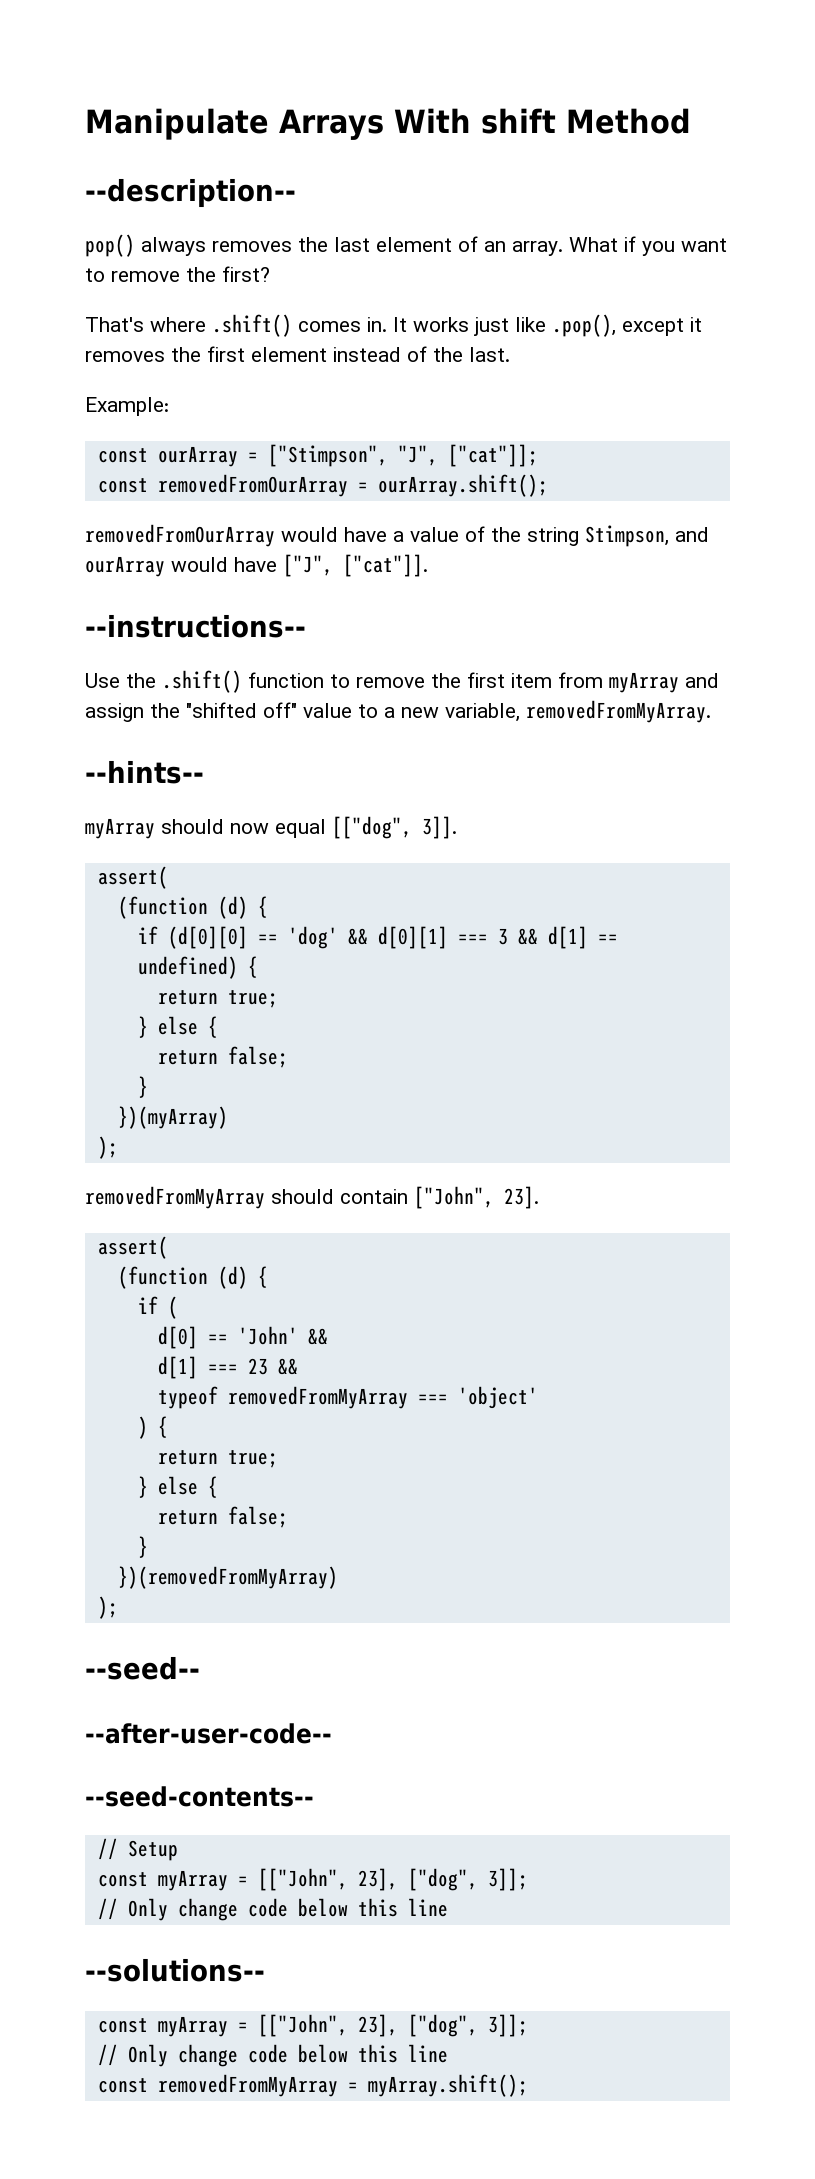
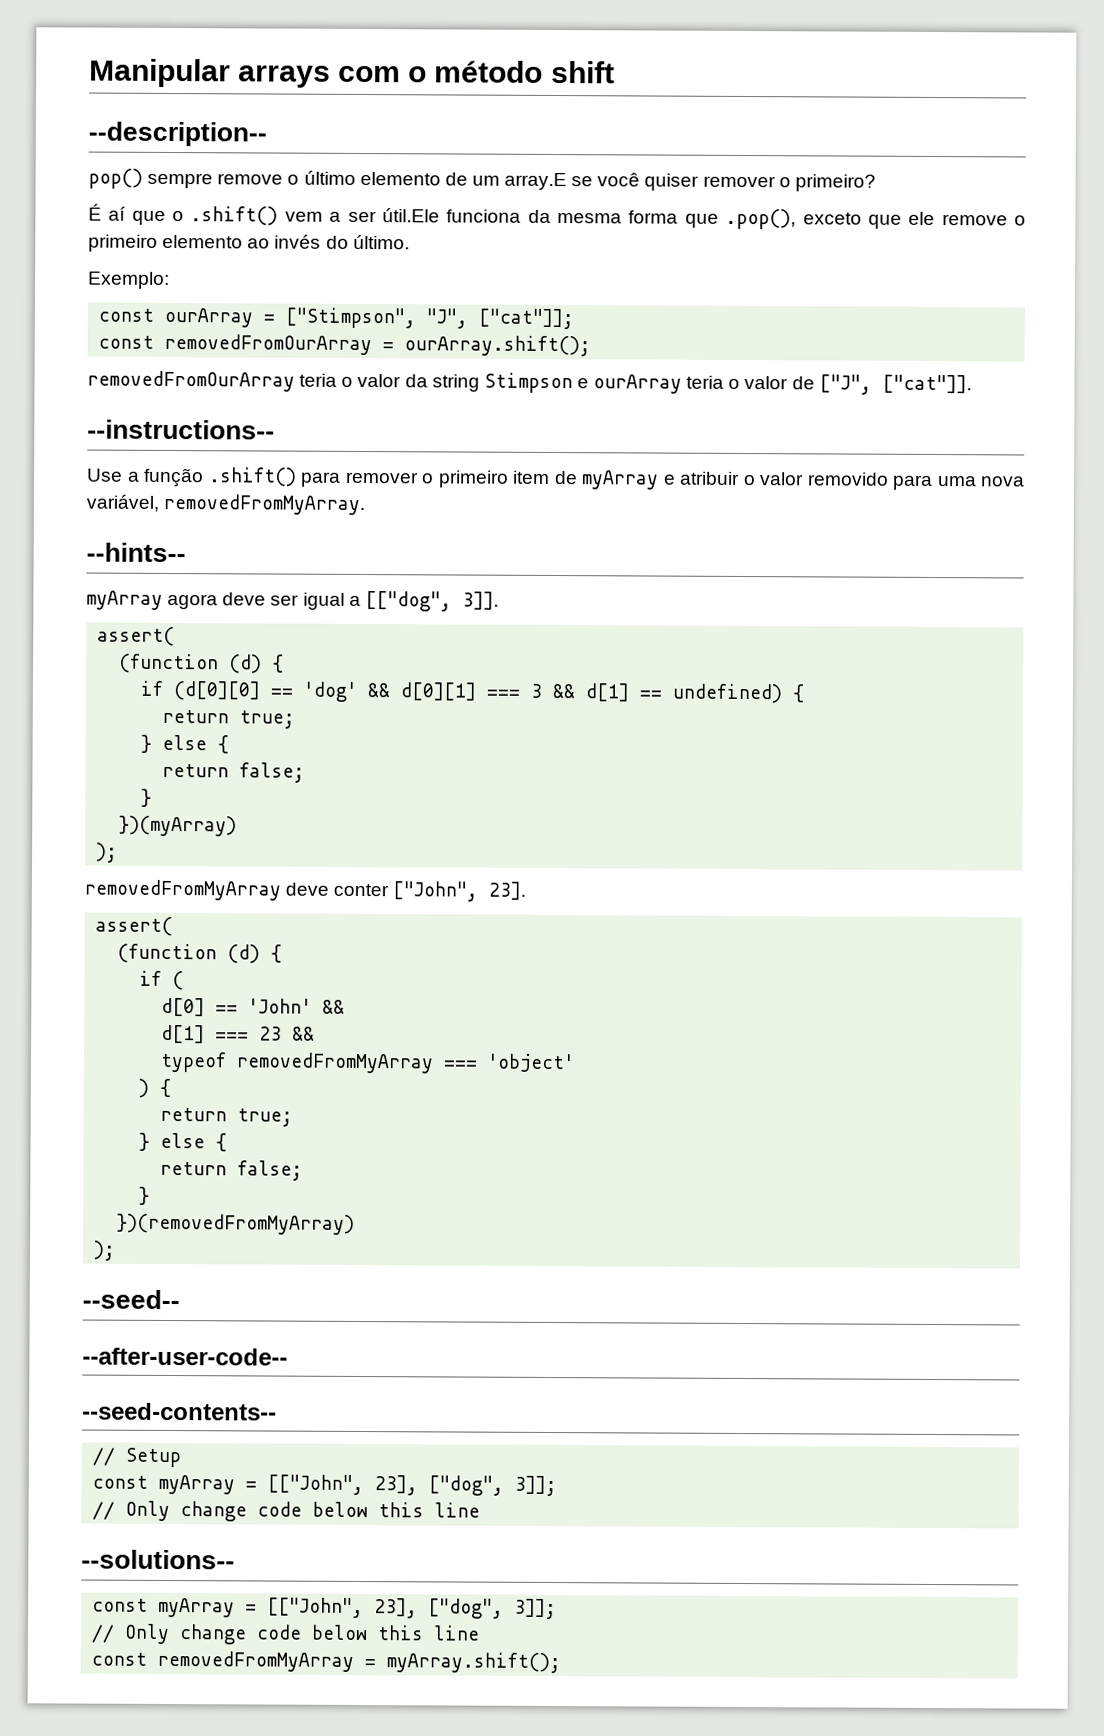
- Manipulate Arrays With shift Method
+ Manipular arrays com o método shift
- pop() always removes the last element of an array. What if you want to remove the first?
- That's where .shift() comes in. It works just like .pop(), except it removes the first element instead of the last.
- Example:
+ pop() sempre remove o último elemento de um array.E se você quiser remover o primeiro?
+ É aí que o .shift() vem a ser útil.Ele funciona da mesma forma que .pop(), exceto que ele remove o primeiro elemento ao invés do último.
+ Exemplo:
- removedFromOurArray would have a value of the string Stimpson, and ourArray would have ["J", ["cat"]].
+ removedFromOurArray teria o valor da string Stimpson e ourArray teria o valor de ["J", ["cat"]].
  --instructions--
- Use the .shift() function to remove the first item from myArray and assign the "shifted off" value to a new variable, removedFromMyArray.
+ Use a função .shift() para remover o primeiro item de myArray e atribuir o valor removido para uma nova variável, removedFromMyArray.
  --hints--
- myArray should now equal [["dog", 3]].
+ myArray agora deve ser igual a [["dog", 3]].
- removedFromMyArray should contain ["John", 23].
+ removedFromMyArray deve conter ["John", 23].

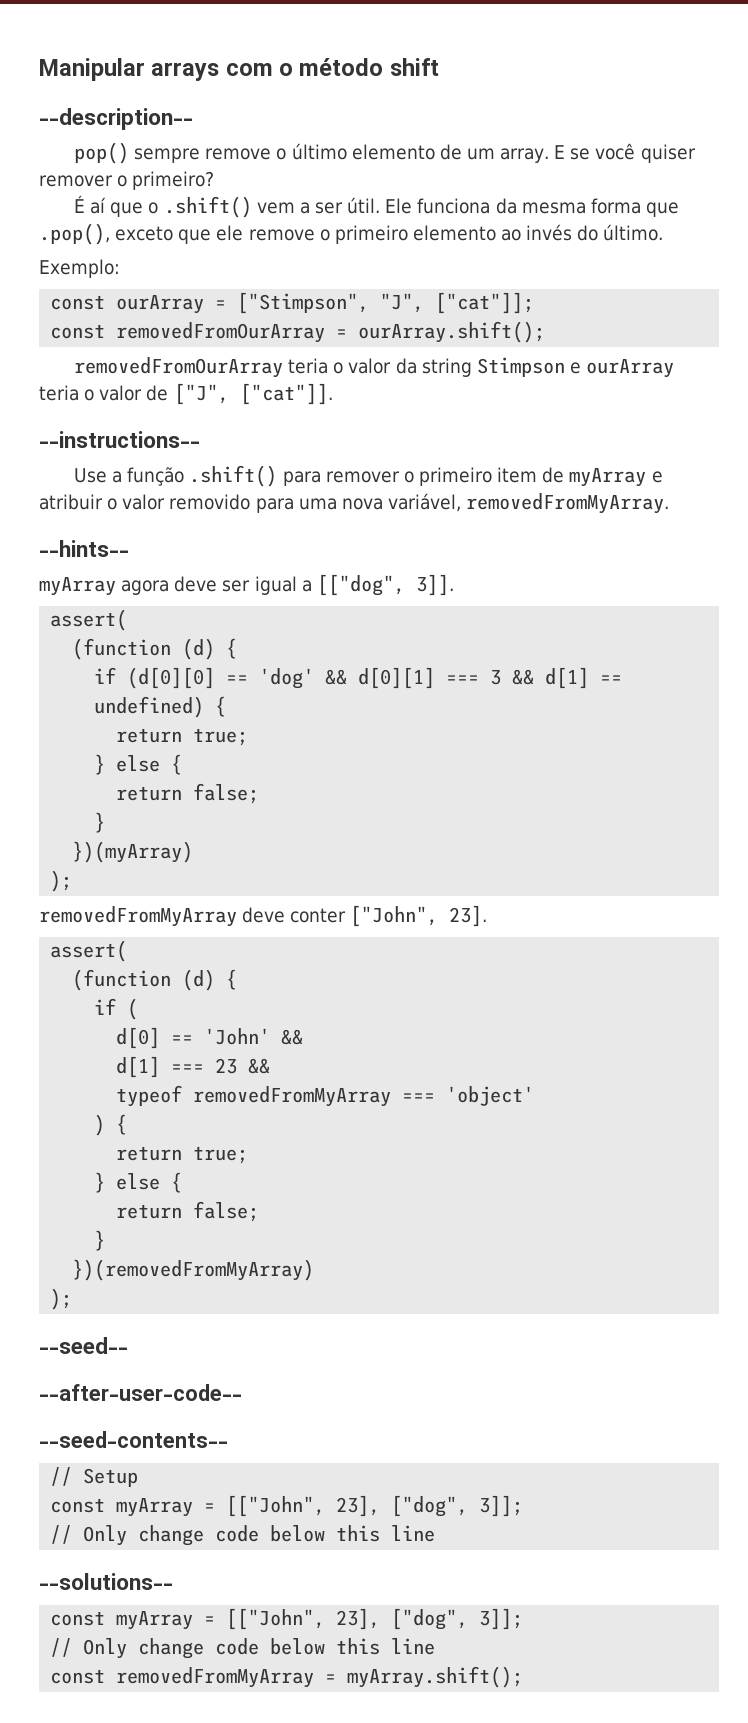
- pop() sempre remove o último elemento de um array.E se você quiser remover o primeiro?
+ pop() sempre remove o último elemento de um array. E se você quiser remover o primeiro?
- É aí que o .shift() vem a ser útil.Ele funciona da mesma forma que .pop(), exceto que ele remove o primeiro elemento ao invés do último.
+ É aí que o .shift() vem a ser útil. Ele funciona da mesma forma que .pop(), exceto que ele remove o primeiro elemento ao invés do último.

